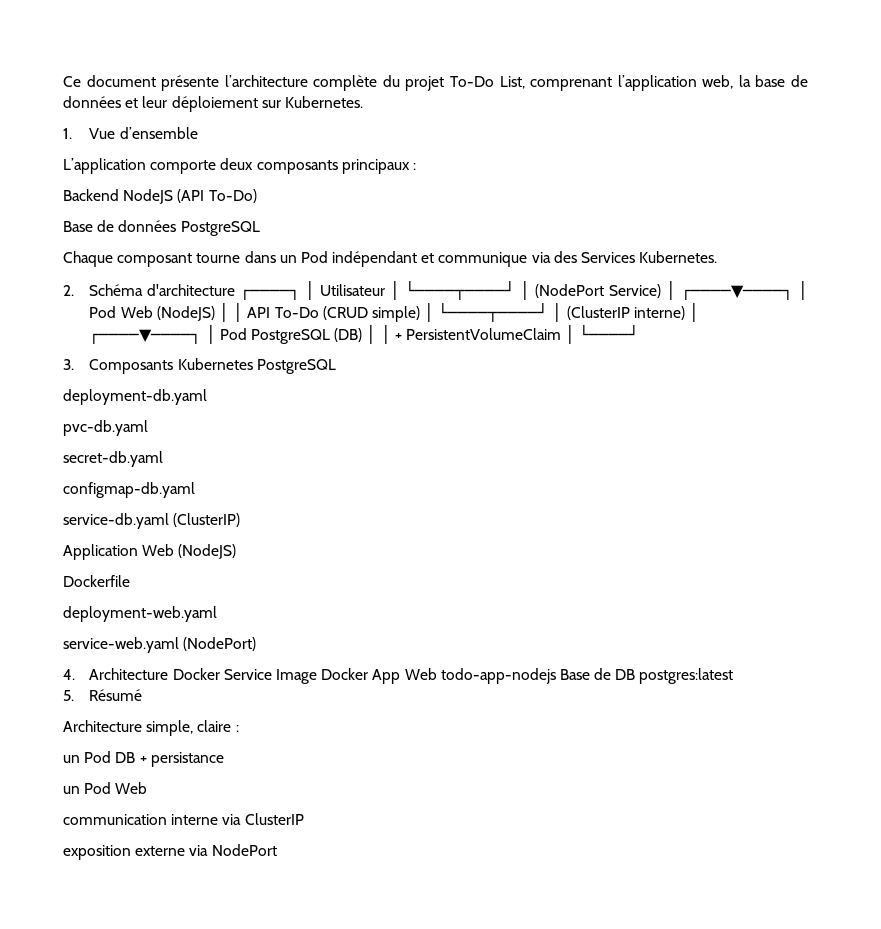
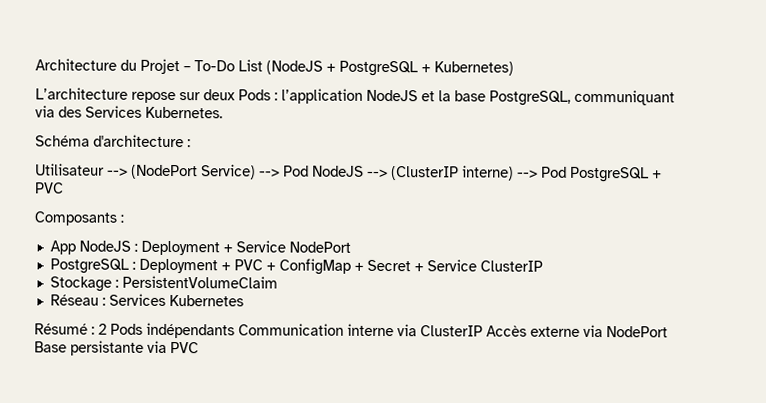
- Ce document présente l’architecture complète du projet To-Do List, comprenant l’application web, la base de données et leur déploiement sur Kubernetes.
- 1. Vue d’ensemble
- L’application comporte deux composants principaux :
- Backend NodeJS (API To-Do)
- Base de données PostgreSQL
- Chaque composant tourne dans un Pod indépendant et communique via des Services Kubernetes.
+ Architecture du Projet – To-Do List (NodeJS + PostgreSQL + Kubernetes)
+ L’architecture repose sur deux Pods : l’application NodeJS et la base PostgreSQL, communiquant via des Services Kubernetes.
- 2. Schéma d'architecture ┌────┐ │ Utilisateur │ └────┬────┘ │ (NodePort Service) │ ┌────▼────┐ │ Pod Web (NodeJS) │ │ API To-Do (CRUD simple) │ └────┬────┘ │ (ClusterIP interne) │ ┌────▼────┐ │ Pod PostgreSQL (DB) │ │ + PersistentVolumeClaim │ └────┘
- 3. Composants Kubernetes PostgreSQL
- deployment-db.yaml
- pvc-db.yaml
- secret-db.yaml
- configmap-db.yaml
- service-db.yaml (ClusterIP)
- Application Web (NodeJS)
- Dockerfile
- deployment-web.yaml
- service-web.yaml (NodePort)
- 4. Architecture Docker Service Image Docker App Web todo-app-nodejs Base de DB postgres:latest
- 5. Résumé
- Architecture simple, claire :
- un Pod DB + persistance
- un Pod Web
- communication interne via ClusterIP
- exposition externe via NodePort
+ Schéma d'architecture :
+ Utilisateur --> (NodePort Service) --> Pod NodeJS --> (ClusterIP interne) --> Pod PostgreSQL + PVC
+ Composants :
+ App NodeJS : Deployment + Service NodePort
+ PostgreSQL : Deployment + PVC + ConfigMap + Secret + Service ClusterIP
+ Stockage : PersistentVolumeClaim
+ Réseau : Services Kubernetes
+ Résumé : 2 Pods indépendants Communication interne via ClusterIP Accès externe via NodePort Base persistante via PVC

